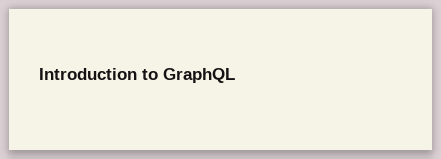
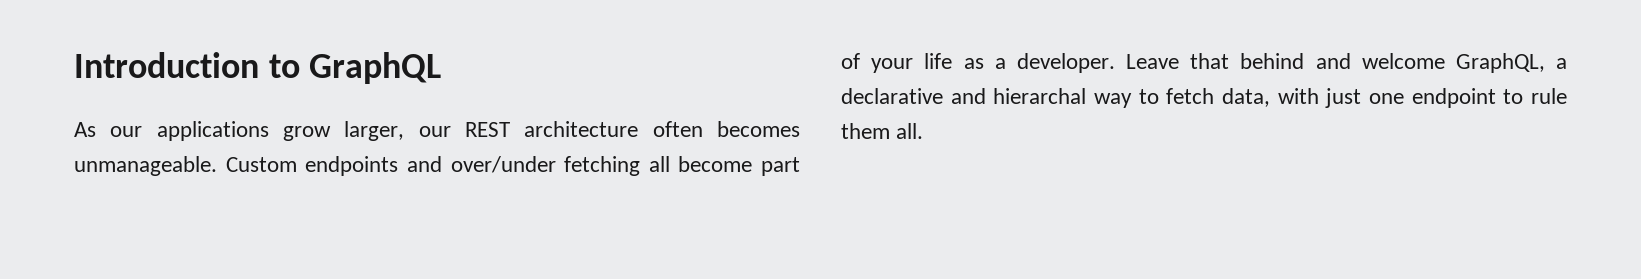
+ As our applications grow larger, our REST architecture often becomes unmanageable. Custom endpoints and over/under fetching all become part of your life as a developer. Leave that behind and welcome GraphQL, a declarative and hierarchal way to fetch data, with just one endpoint to rule them all.

